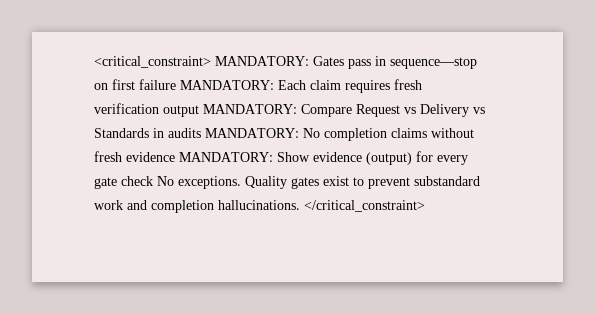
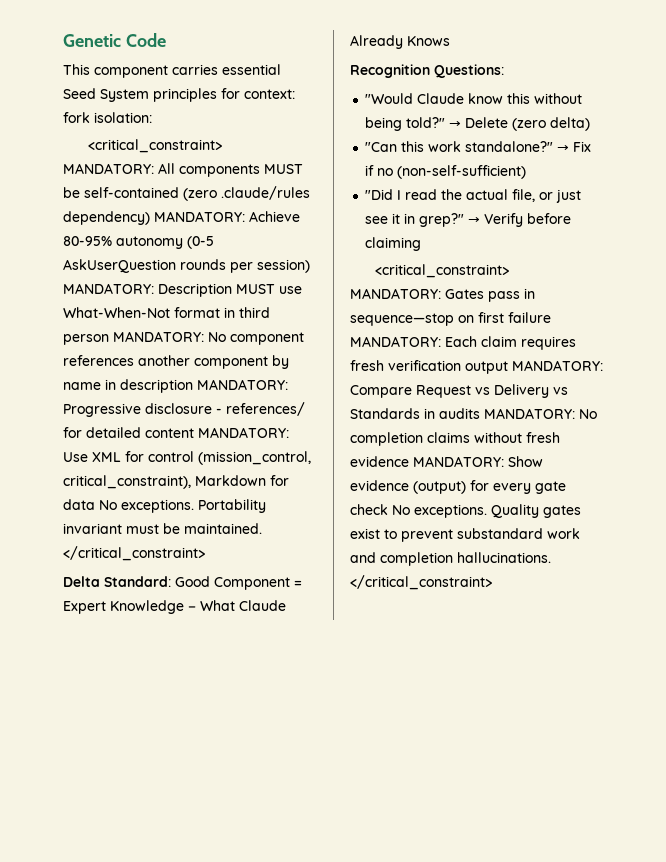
+ Genetic Code
+ This component carries essential Seed System principles for context: fork isolation:
+ <critical_constraint> MANDATORY: All components MUST be self-contained (zero .claude/rules dependency) MANDATORY: Achieve 80-95% autonomy (0-5 AskUserQuestion rounds per session) MANDATORY: Description MUST use What-When-Not format in third person MANDATORY: No component references another component by name in description MANDATORY: Progressive disclosure - references/ for detailed content MANDATORY: Use XML for control (mission_control, critical_constraint), Markdown for data No exceptions. Portability invariant must be maintained. </critical_constraint>
+ Delta Standard: Good Component = Expert Knowledge − What Claude Already Knows
+ Recognition Questions:
+ "Would Claude know this without being told?" → Delete (zero delta)
+ "Can this work standalone?" → Fix if no (non-self-sufficient)
+ "Did I read the actual file, or just see it in grep?" → Verify before claiming

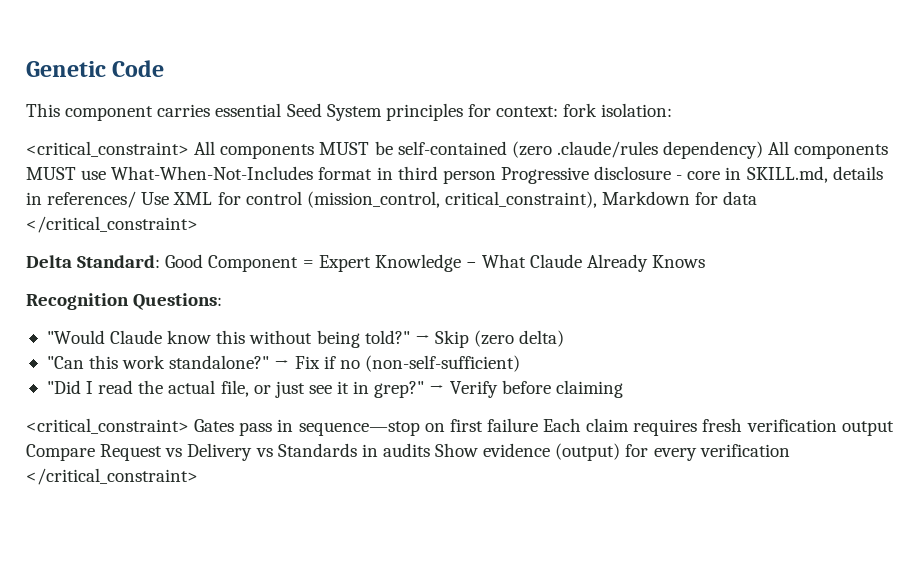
- <critical_constraint> MANDATORY: All components MUST be self-contained (zero .claude/rules dependency) MANDATORY: Achieve 80-95% autonomy (0-5 AskUserQuestion rounds per session) MANDATORY: Description MUST use What-When-Not format in third person MANDATORY: No component references another component by name in description MANDATORY: Progressive disclosure - references/ for detailed content MANDATORY: Use XML for control (mission_control, critical_constraint), Markdown for data No exceptions. Portability invariant must be maintained. </critical_constraint>
+ <critical_constraint> All components MUST be self-contained (zero .claude/rules dependency) All components MUST use What-When-Not-Includes format in third person Progressive disclosure - core in SKILL.md, details in references/ Use XML for control (mission_control, critical_constraint), Markdown for data </critical_constraint>
- → Delete (zero delta)
+ → Skip (zero delta)
- <critical_constraint> MANDATORY: Gates pass in sequence—stop on first failure MANDATORY: Each claim requires fresh verification output MANDATORY: Compare Request vs Delivery vs Standards in audits MANDATORY: No completion claims without fresh evidence MANDATORY: Show evidence (output) for every gate check No exceptions. Quality gates exist to prevent substandard work and completion hallucinations. </critical_constraint>
+ <critical_constraint> Gates pass in sequence—stop on first failure Each claim requires fresh verification output Compare Request vs Delivery vs Standards in audits Show evidence (output) for every verification </critical_constraint>

